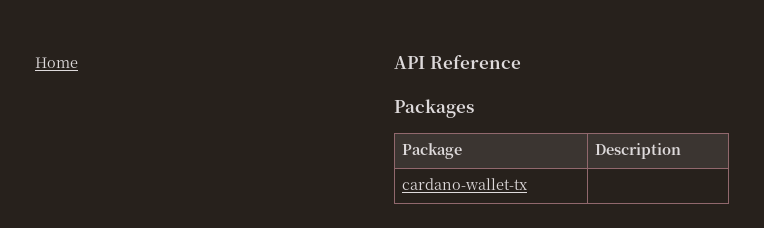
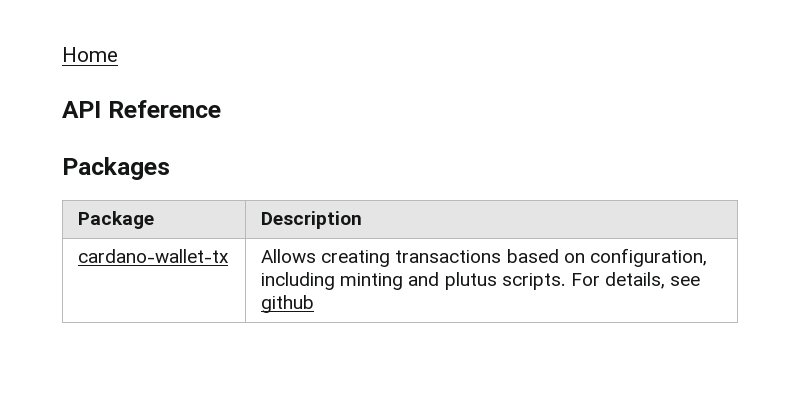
- cardano-wallet-tx |
+ cardano-wallet-tx | Allows creating transactions based on configuration, including minting and plutus scripts. For details, see github

